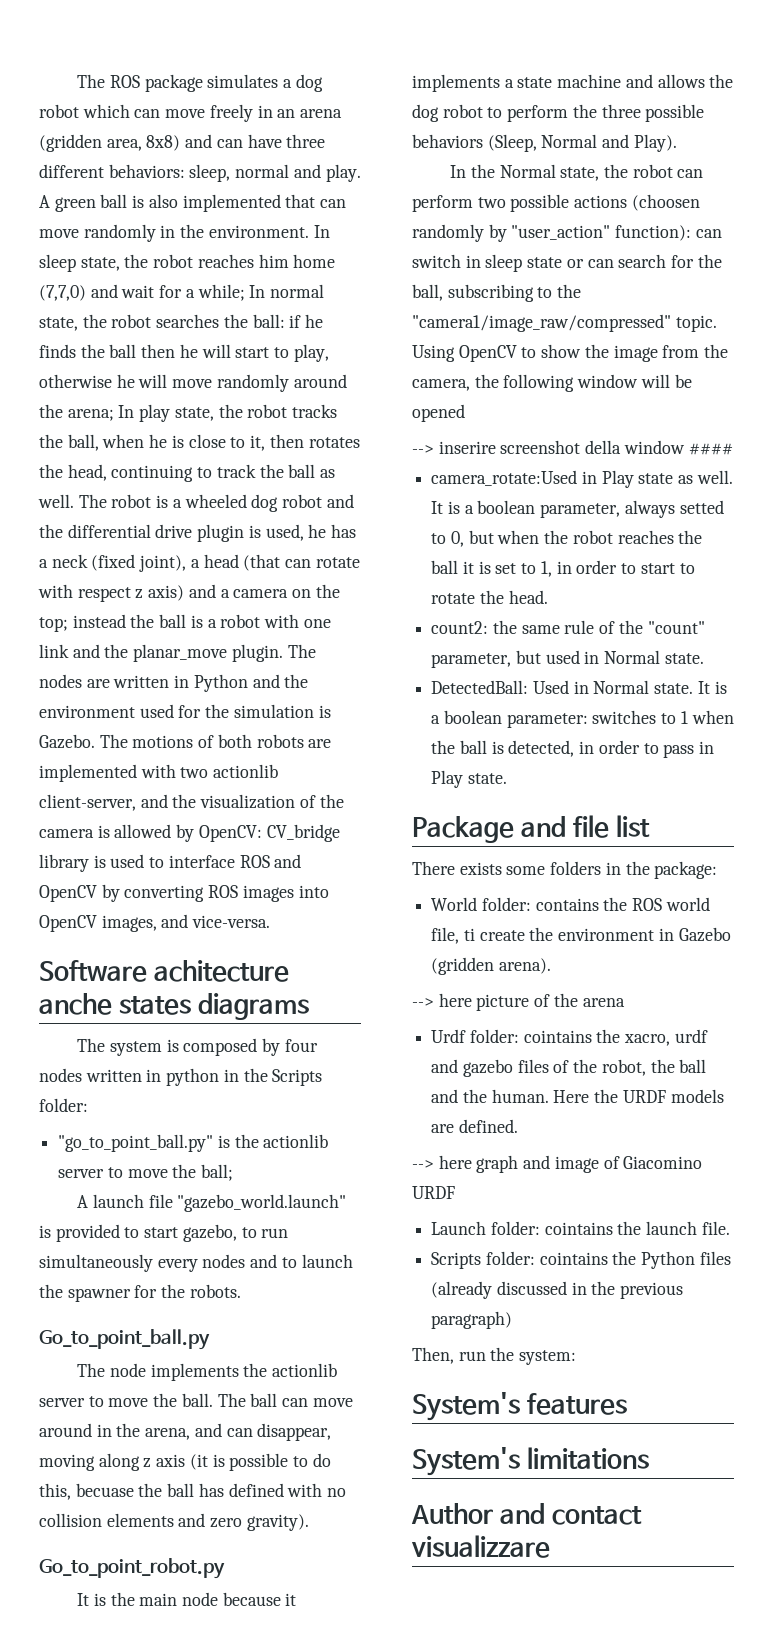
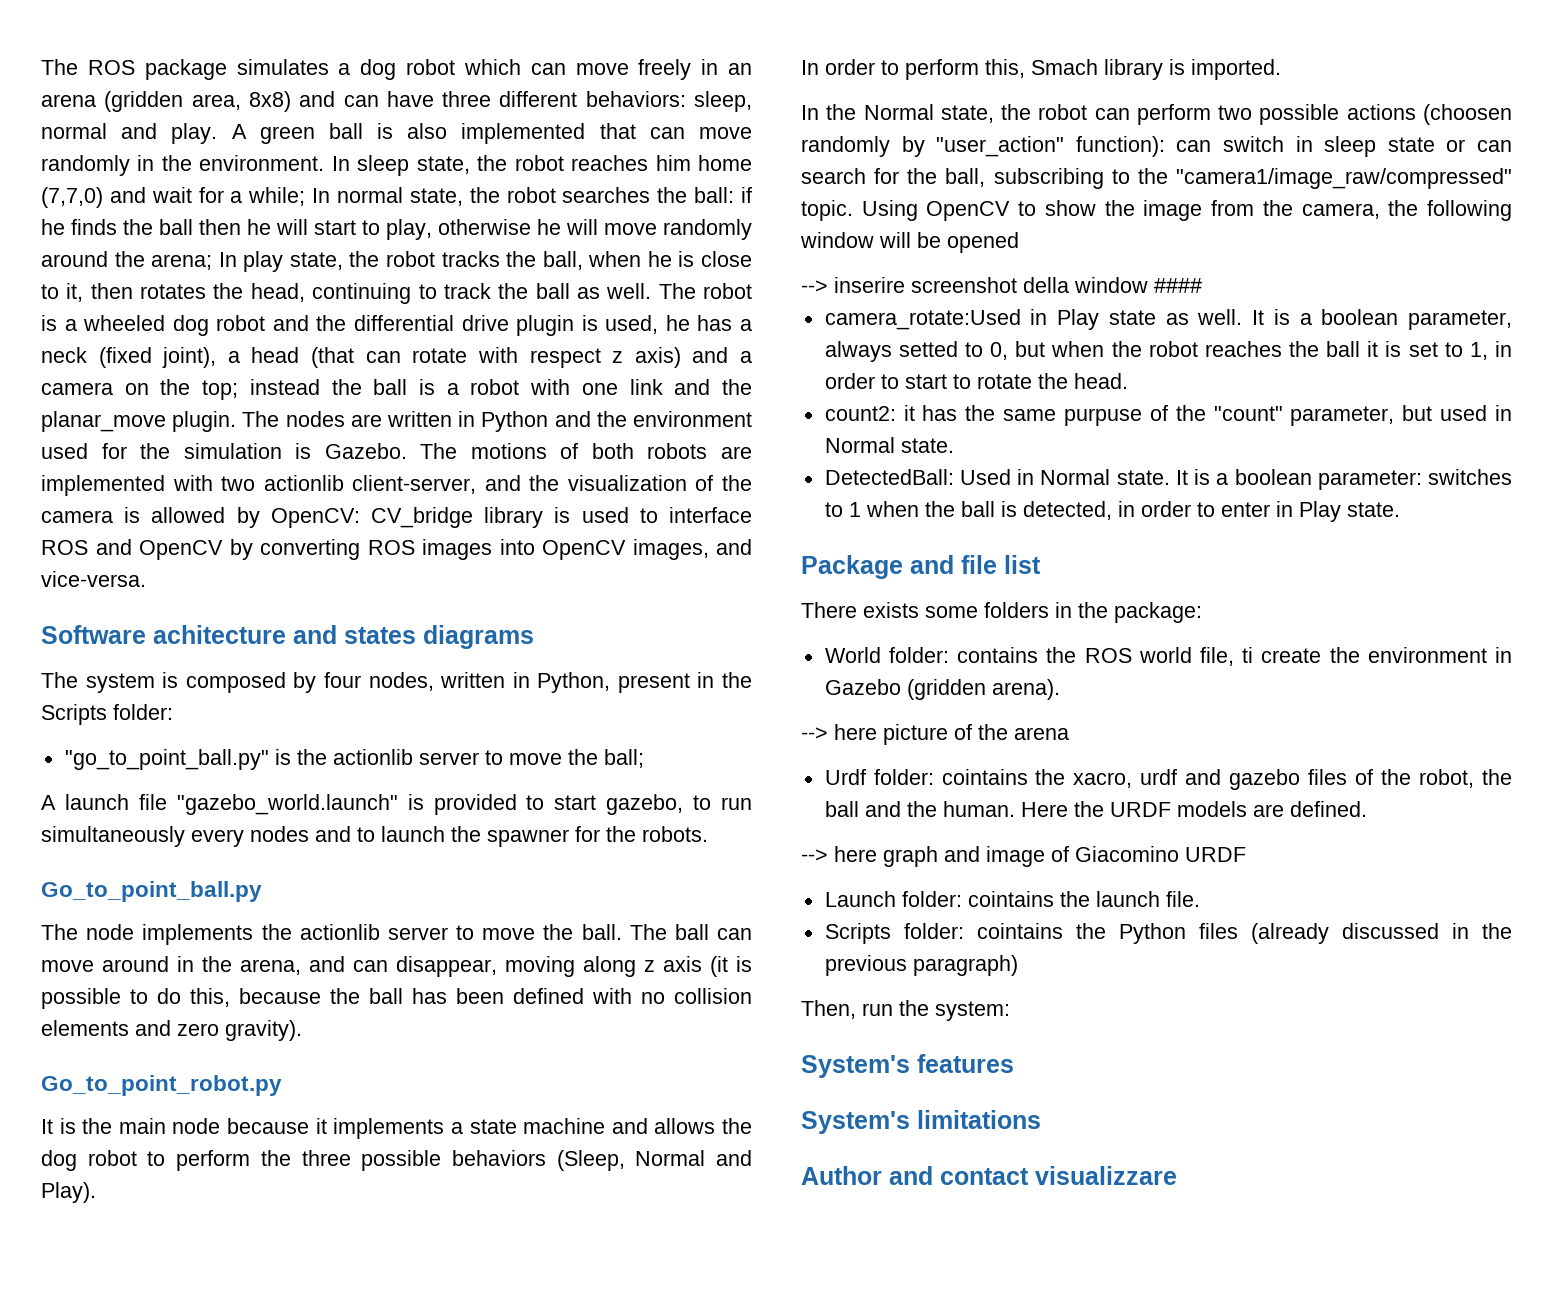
- Software achitecture anche states diagrams
+ Software achitecture and states diagrams
- The system is composed by four nodes written in python in the Scripts folder:
+ The system is composed by four nodes, written in Python, present in the Scripts folder:
- The ball can move around in the arena, and can disappear, moving along z axis (it is possible to do this, becuase the ball has defined with no collision elements and zero gravity).
+ The ball can move around in the arena, and can disappear, moving along z axis (it is possible to do this, because the ball has been defined with no collision elements and zero gravity).
+ In order to perform this, Smach library is imported.
- count2: the same rule of the "count" parameter, but used in Normal state.
+ count2: it has the same purpuse of the "count" parameter, but used in Normal state.
- It is a boolean parameter: switches to 1 when the ball is detected, in order to pass in Play state.
+ It is a boolean parameter: switches to 1 when the ball is detected, in order to enter in Play state.

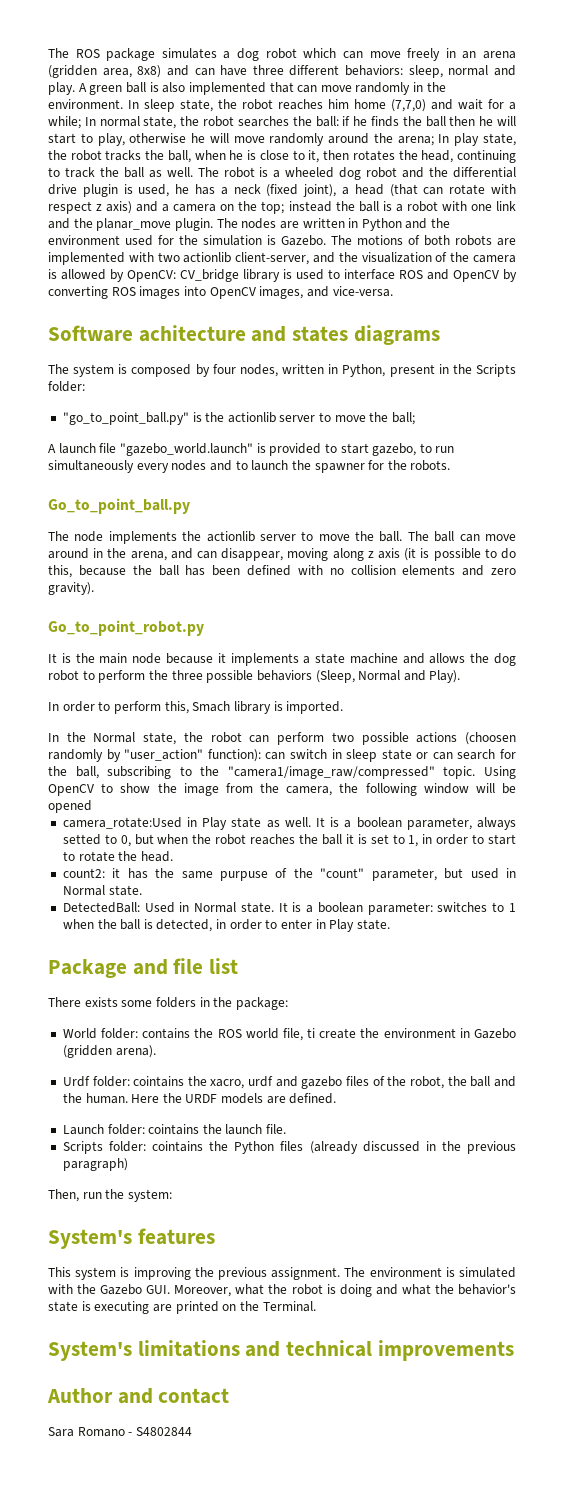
- --> inserire screenshot della window ####
- --> here picture of the arena
- --> here graph and image of Giacomino URDF
+ This system is improving the previous assignment. The environment is simulated with the Gazebo GUI. Moreover, what the robot is doing and what the behavior's state is executing are printed on the Terminal.
- System's limitations
+ System's limitations and technical improvements
- Author and contact visualizzare
+ Author and contact
+ Sara Romano - S4802844

